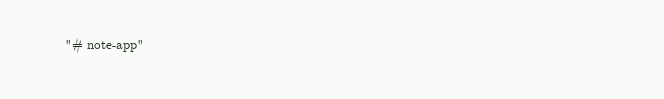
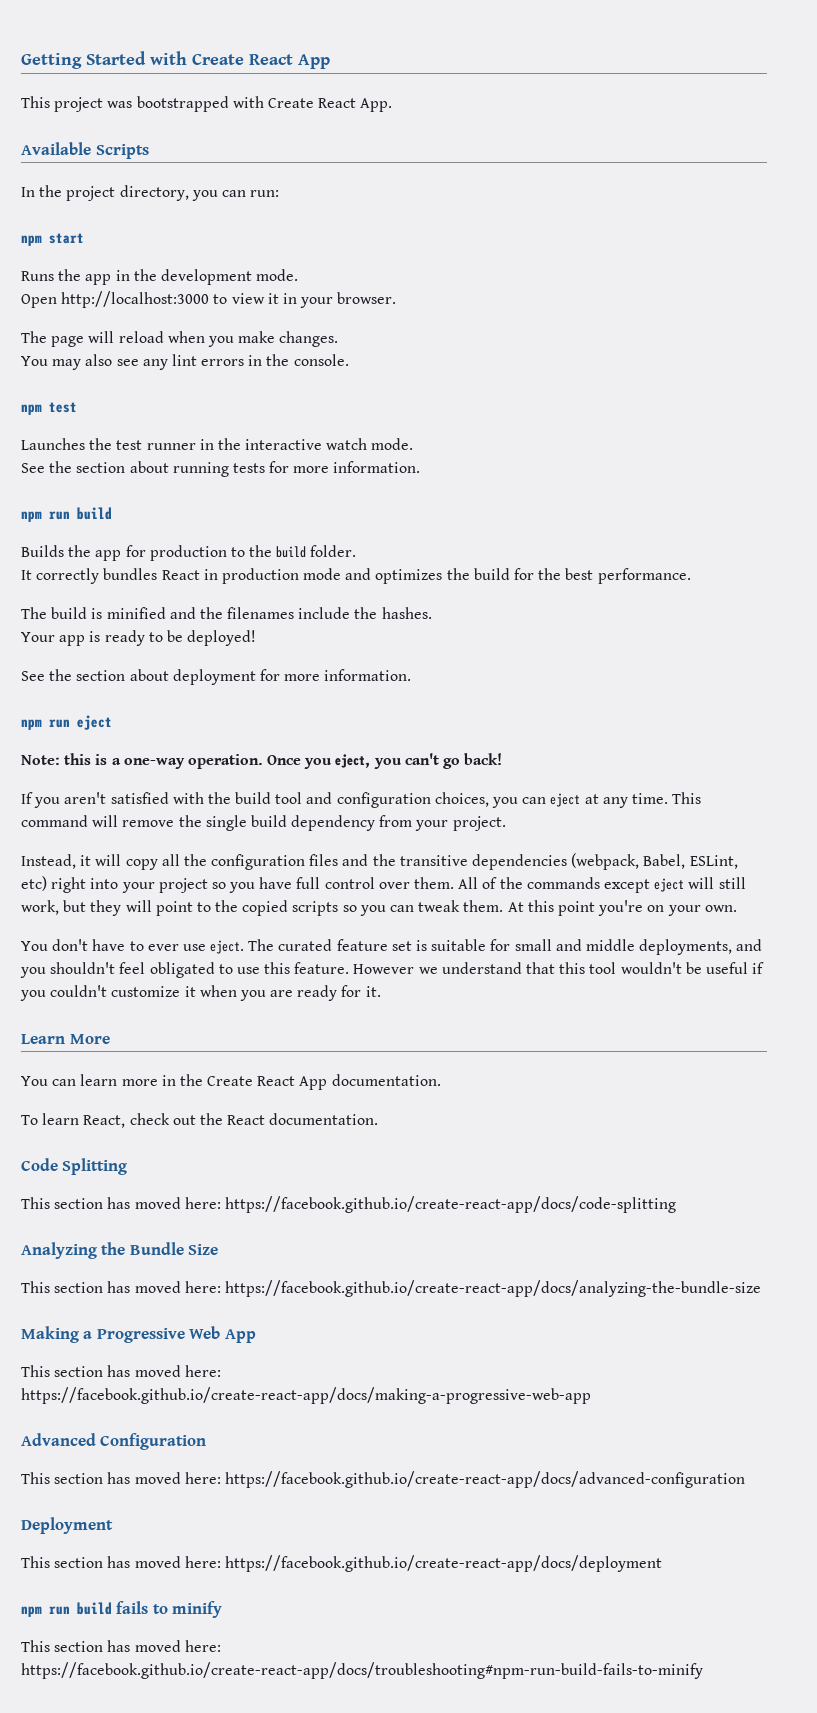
- "# note-app"
+ Getting Started with Create React App
+ This project was bootstrapped with Create React App.
+ Available Scripts
+ In the project directory, you can run:
+ npm start
+ Runs the app in the development mode.
+ Open http://localhost:3000 to view it in your browser.
+ The page will reload when you make changes.
+ You may also see any lint errors in the console.
+ npm test
+ Launches the test runner in the interactive watch mode.
+ See the section about running tests for more information.
+ npm run build
+ Builds the app for production to the build folder.
+ It correctly bundles React in production mode and optimizes the build for the best performance.
+ The build is minified and the filenames include the hashes.
+ Your app is ready to be deployed!
+ See the section about deployment for more information.
+ npm run eject
+ Note: this is a one-way operation. Once you eject, you can't go back!
+ If you aren't satisfied with the build tool and configuration choices, you can eject at any time. This command will remove the single build dependency from your project.
+ Instead, it will copy all the configuration files and the transitive dependencies (webpack, Babel, ESLint, etc) right into your project so you have full control over them. All of the commands except eject will still work, but they will point to the copied scripts so you can tweak them. At this point you're on your own.
+ You don't have to ever use eject. The curated feature set is suitable for small and middle deployments, and you shouldn't feel obligated to use this feature. However we understand that this tool wouldn't be useful if you couldn't customize it when you are ready for it.
+ Learn More
+ You can learn more in the Create React App documentation.
+ To learn React, check out the React documentation.
+ Code Splitting
+ This section has moved here: https://facebook.github.io/create-react-app/docs/code-splitting
+ Analyzing the Bundle Size
+ This section has moved here: https://facebook.github.io/create-react-app/docs/analyzing-the-bundle-size
+ Making a Progressive Web App
+ This section has moved here: https://facebook.github.io/create-react-app/docs/making-a-progressive-web-app
+ Advanced Configuration
+ This section has moved here: https://facebook.github.io/create-react-app/docs/advanced-configuration
+ Deployment
+ This section has moved here: https://facebook.github.io/create-react-app/docs/deployment
+ npm run build fails to minify
+ This section has moved here: https://facebook.github.io/create-react-app/docs/troubleshooting#npm-run-build-fails-to-minify

